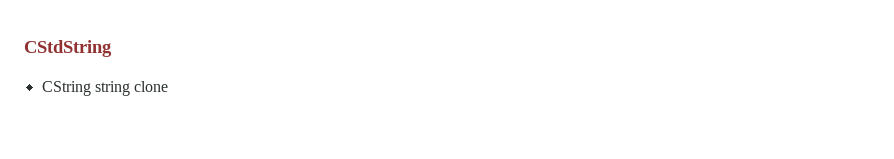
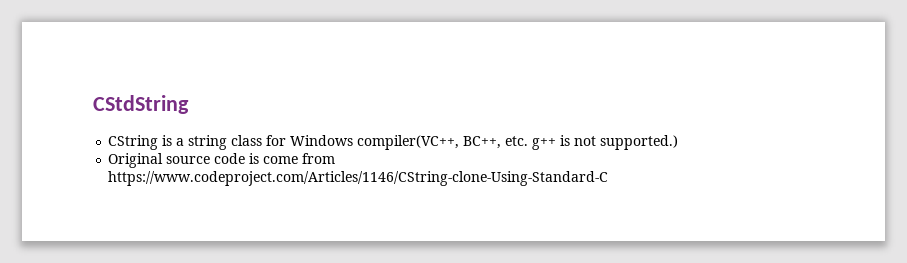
- CString string clone
+ CString is a string class for Windows compiler(VC++, BC++, etc. g++ is not supported.)
+ Original source code is come from https://www.codeproject.com/Articles/1146/CString-clone-Using-Standard-C

